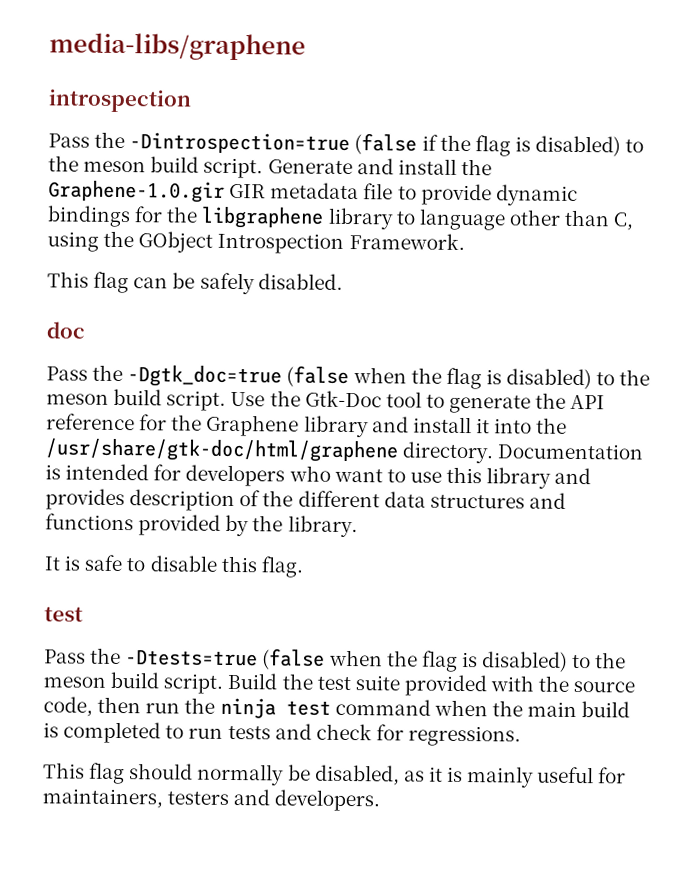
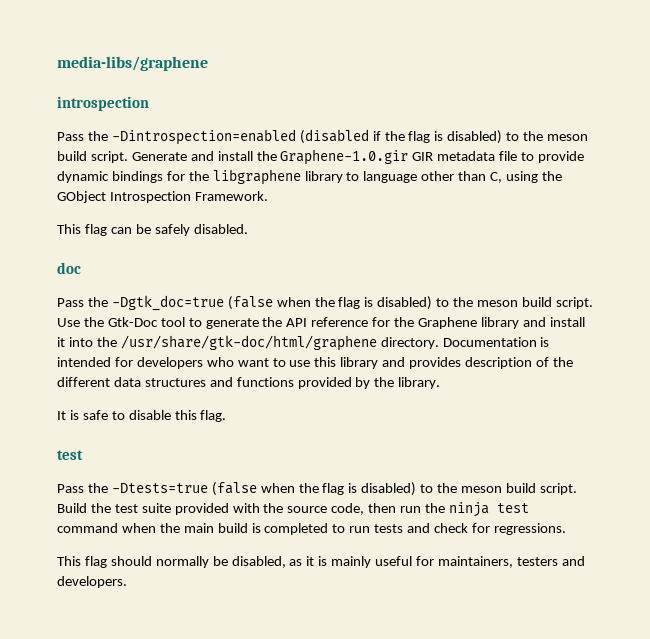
- Pass the -Dintrospection=true (false if the flag is disabled) to the meson build script.
+ Pass the -Dintrospection=enabled (disabled if the flag is disabled) to the meson build script.

